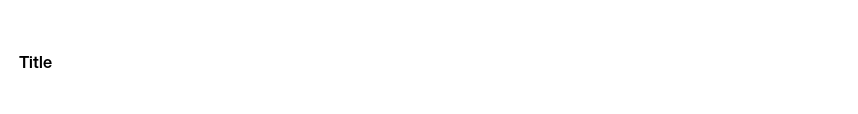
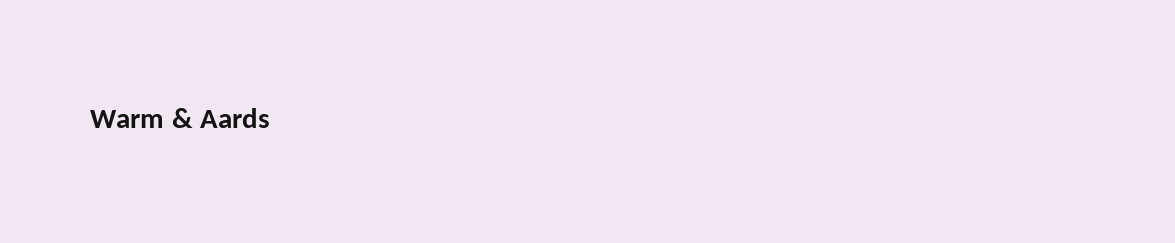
- Title
+ Warm & Aards

